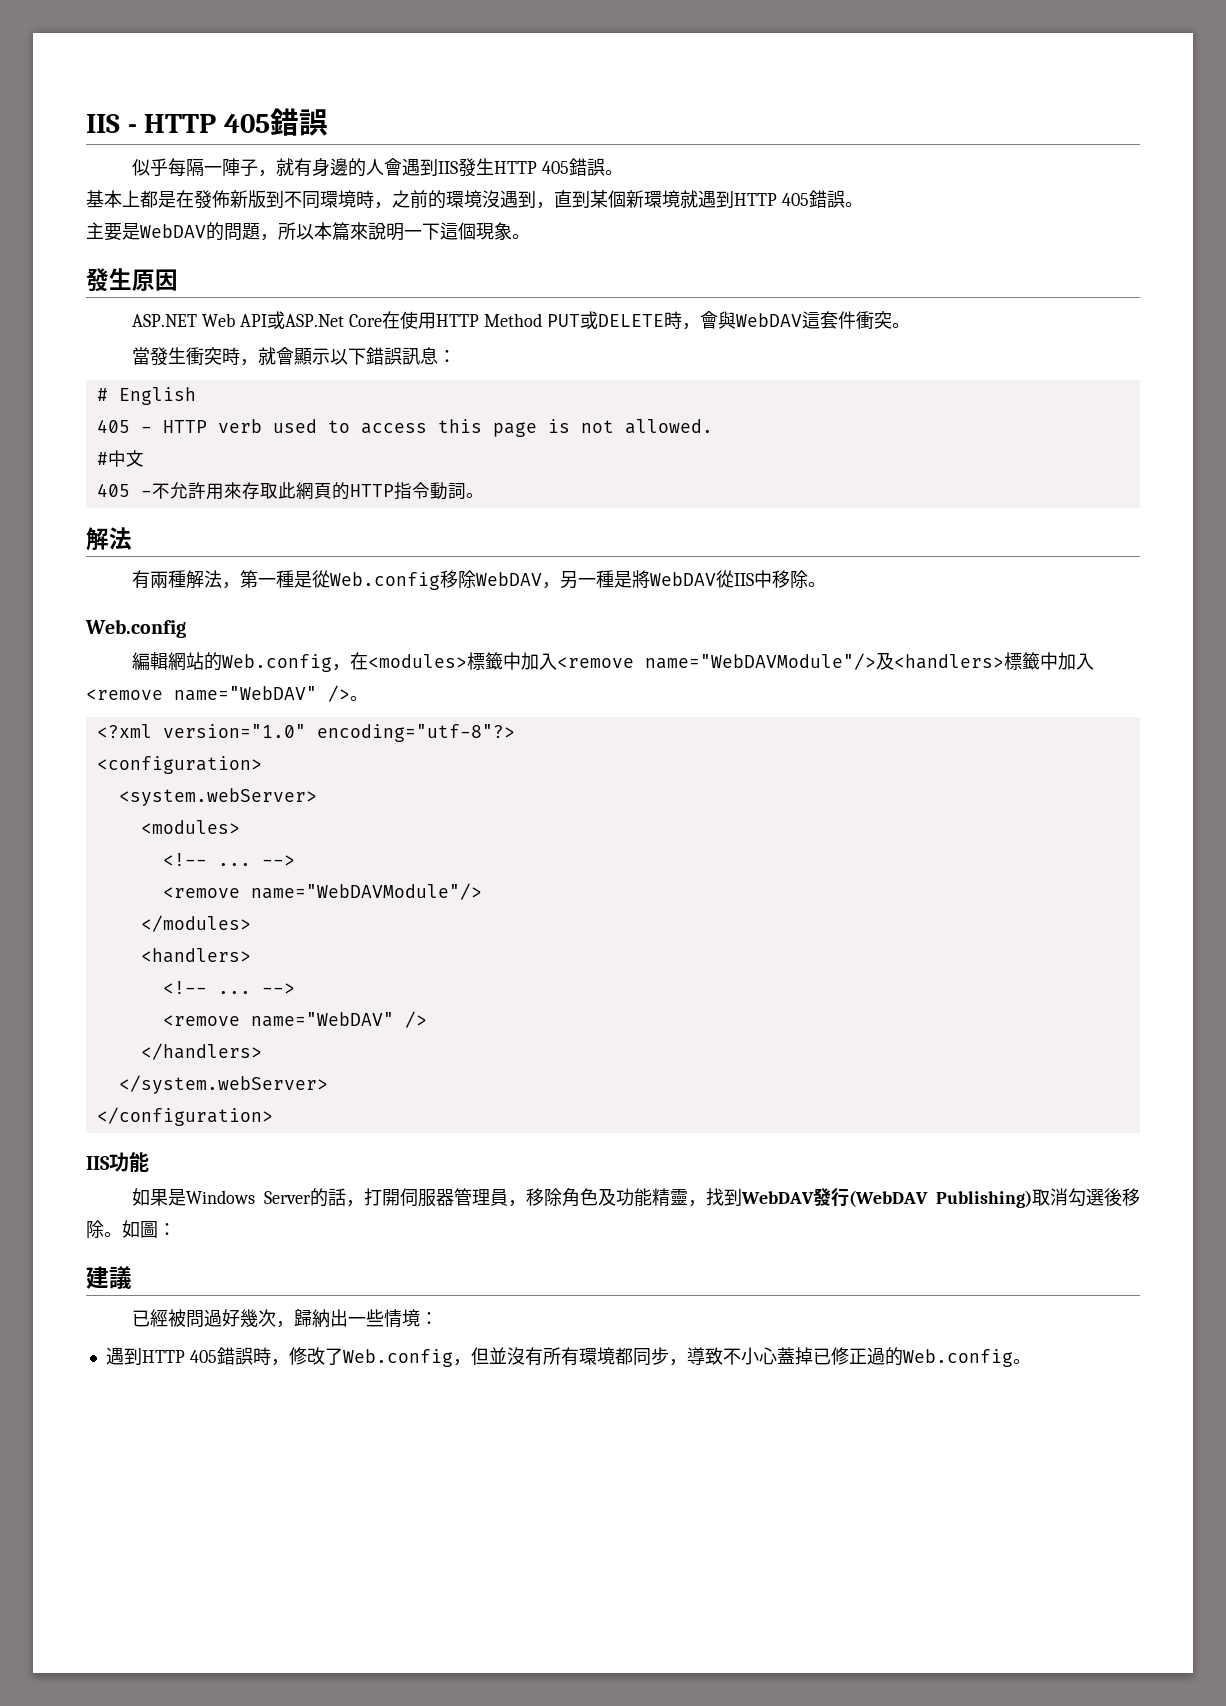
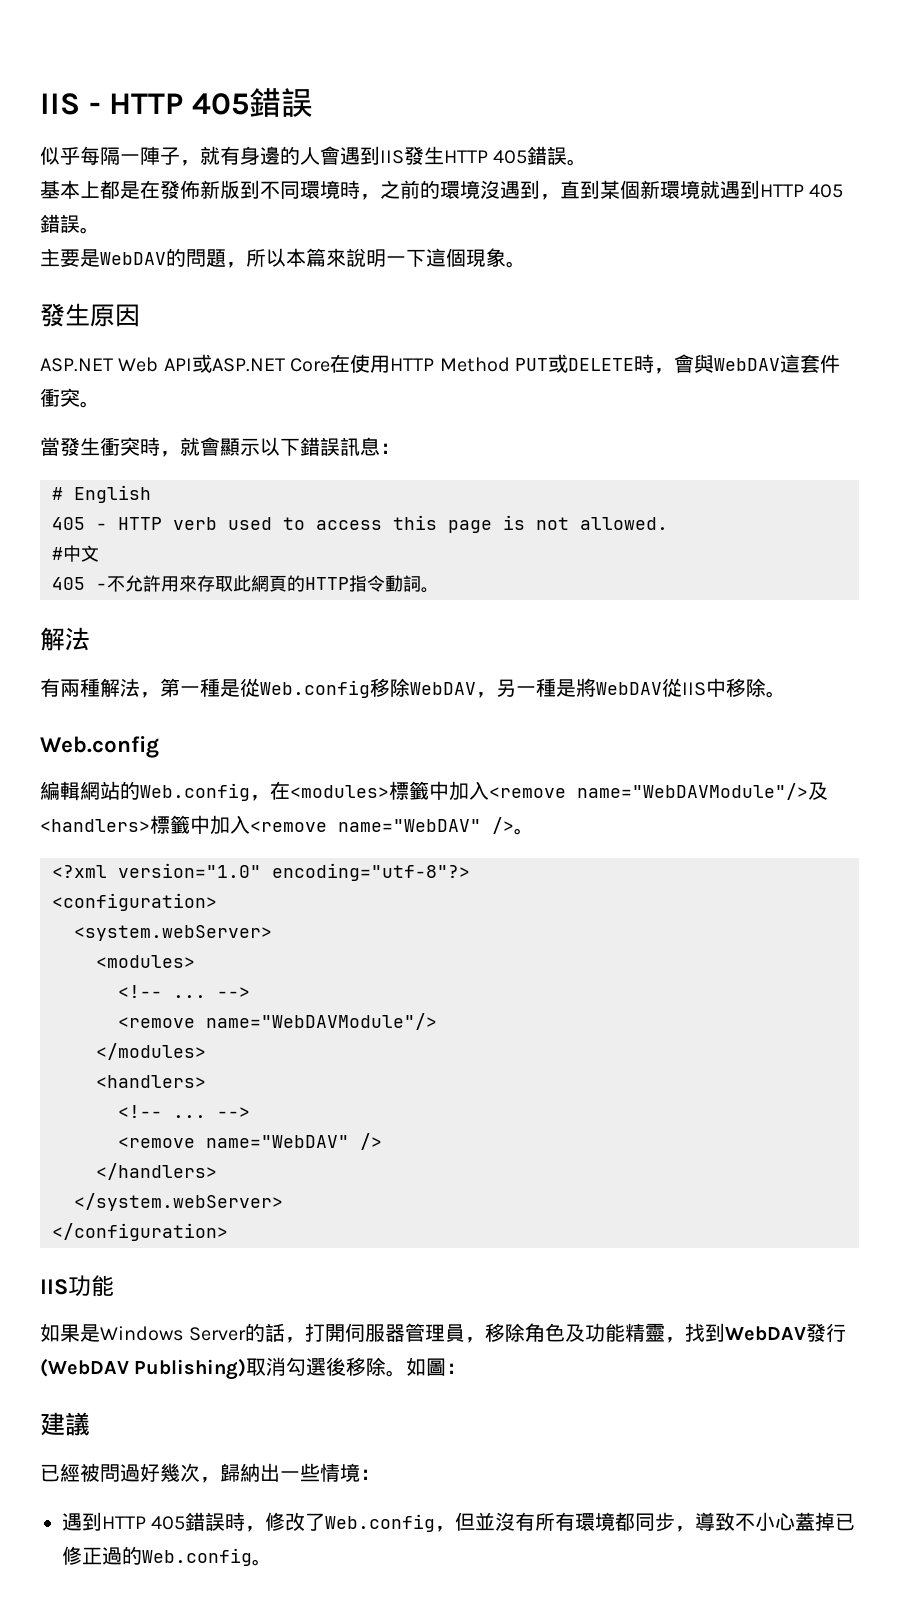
- ASP.NET Web API或ASP.Net Core在使用HTTP Method PUT或DELETE時，會與WebDAV這套件衝突。
+ ASP.NET Web API或ASP.NET Core在使用HTTP Method PUT或DELETE時，會與WebDAV這套件衝突。

